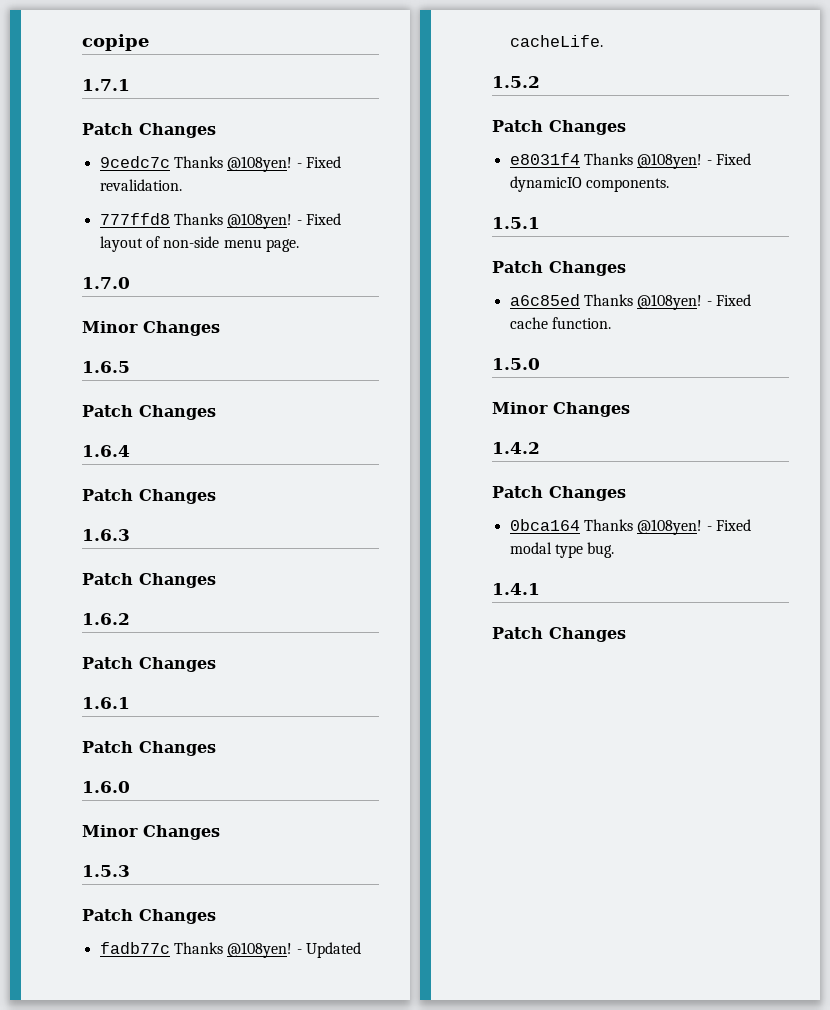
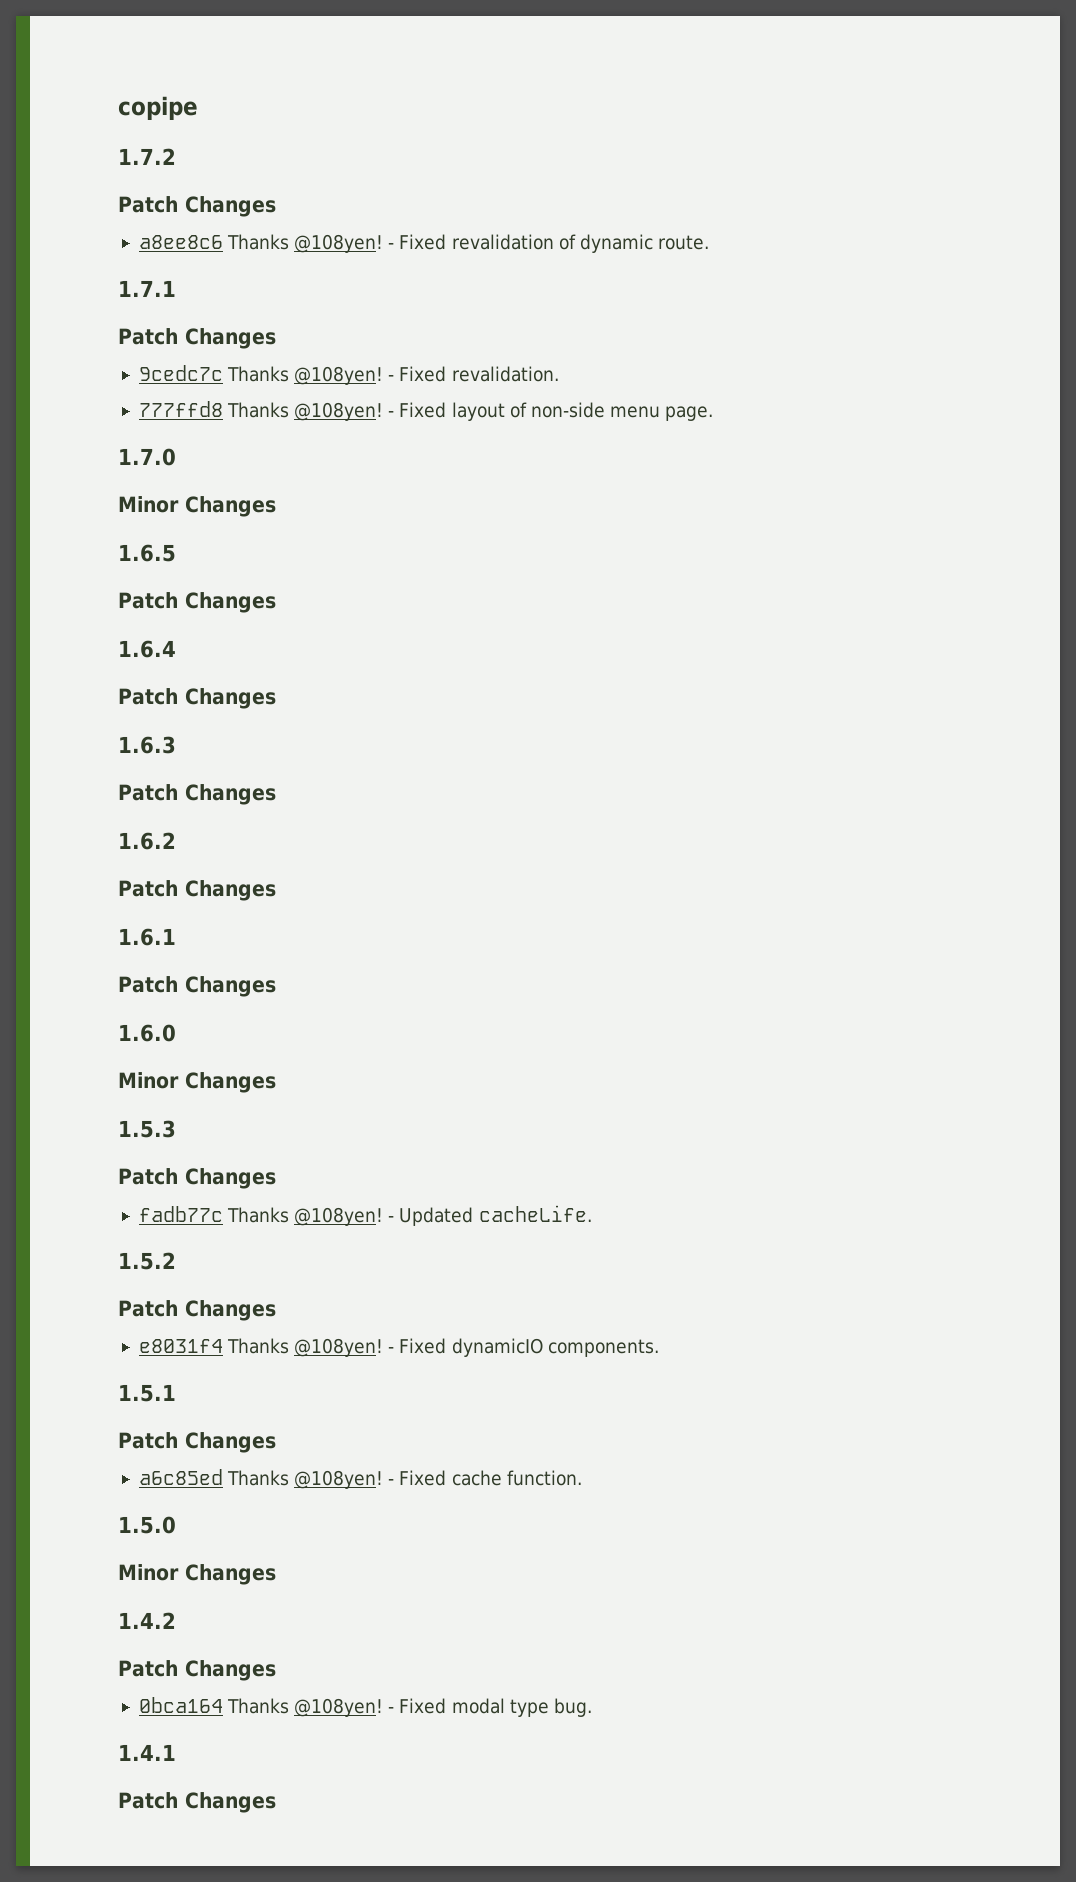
+ 1.7.2
+ Patch Changes
+ a8ee8c6 Thanks @108yen! - Fixed revalidation of dynamic route.

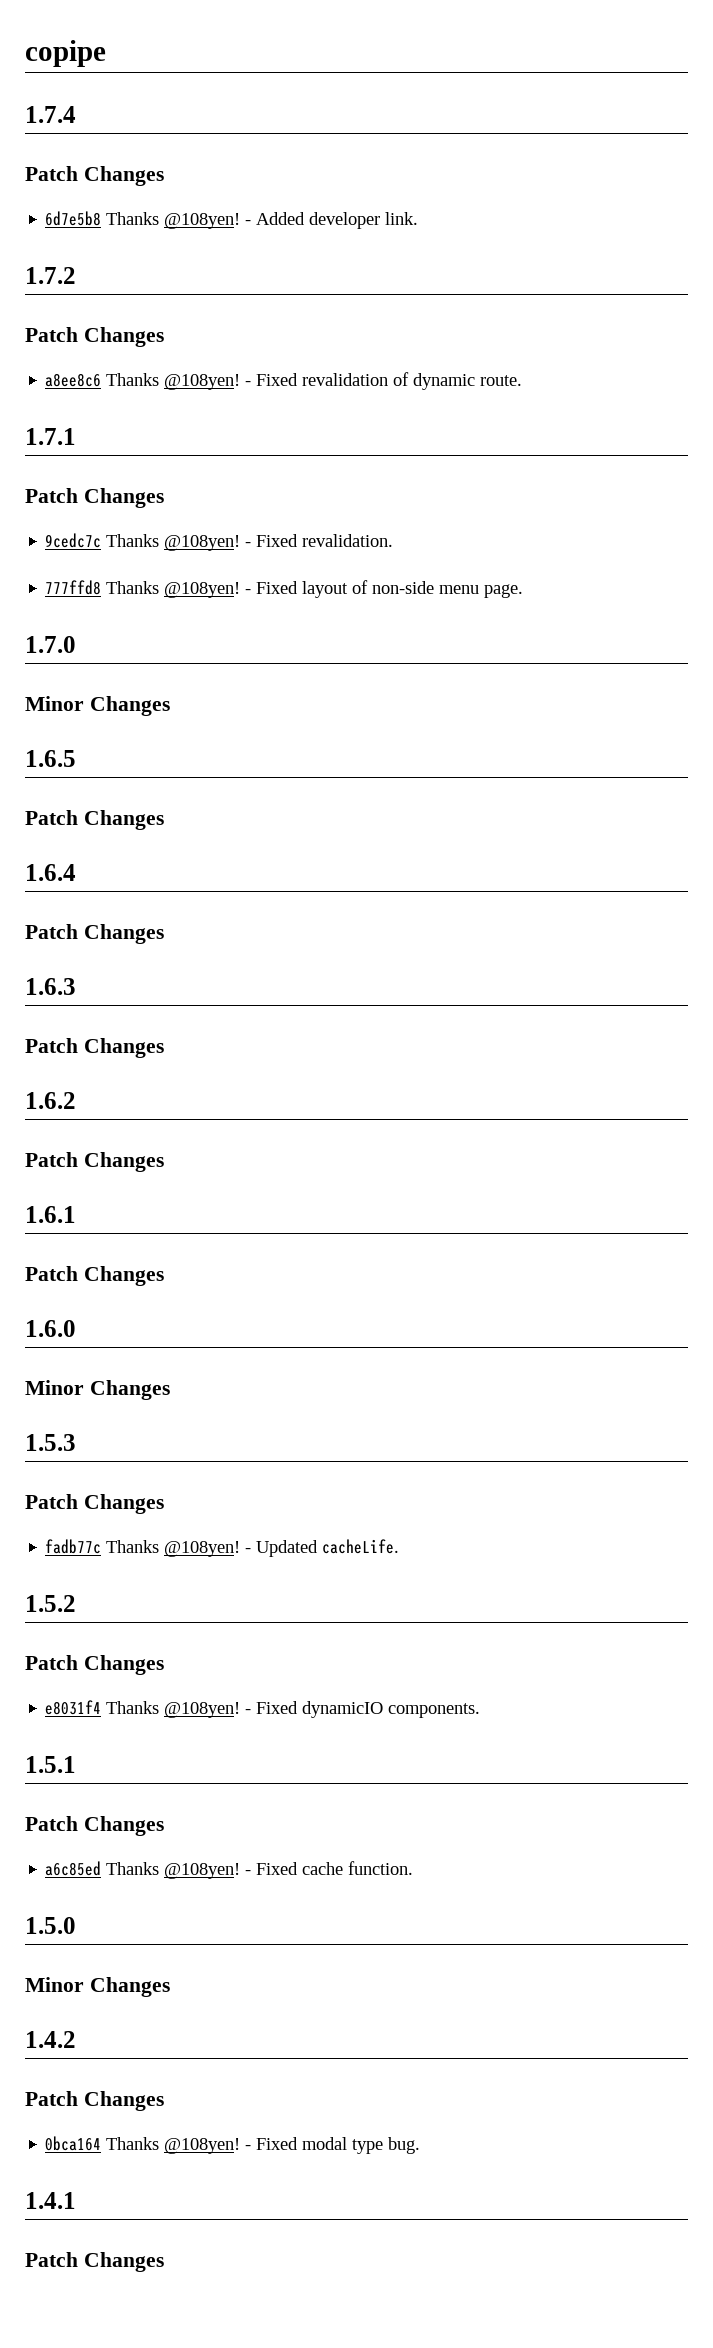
+ 1.7.4
+ Patch Changes
+ 6d7e5b8 Thanks @108yen! - Added developer link.

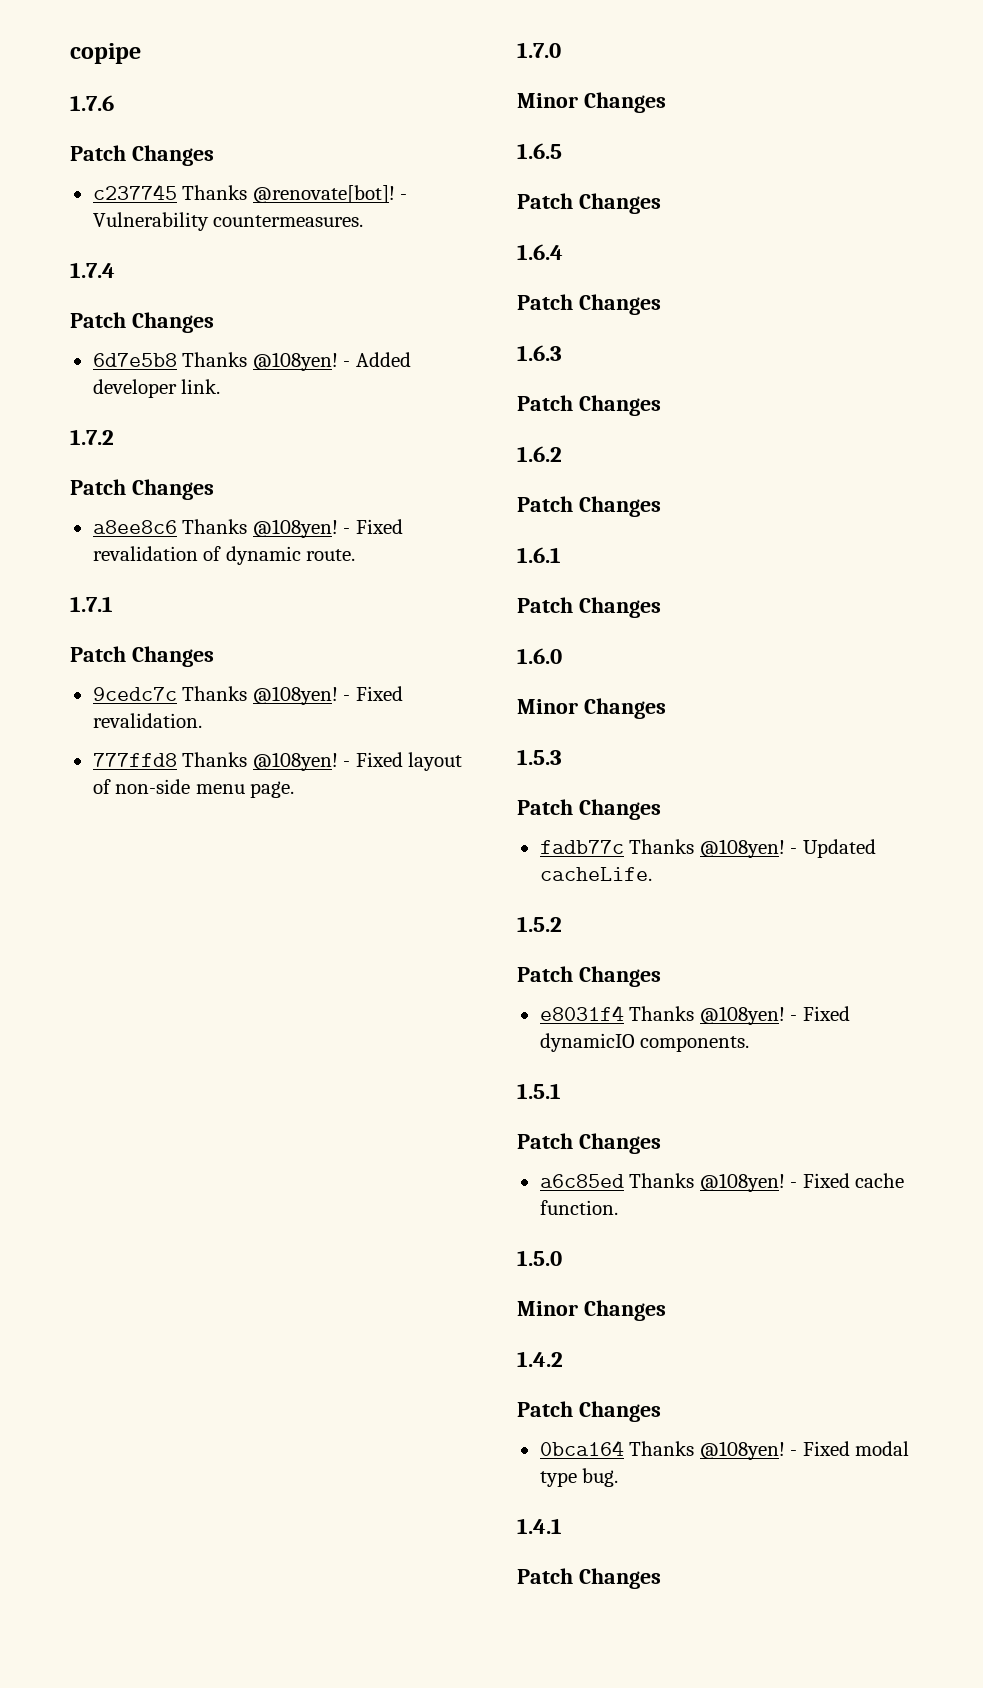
+ 1.7.6
+ Patch Changes
+ c237745 Thanks @renovate[bot]! - Vulnerability countermeasures.

